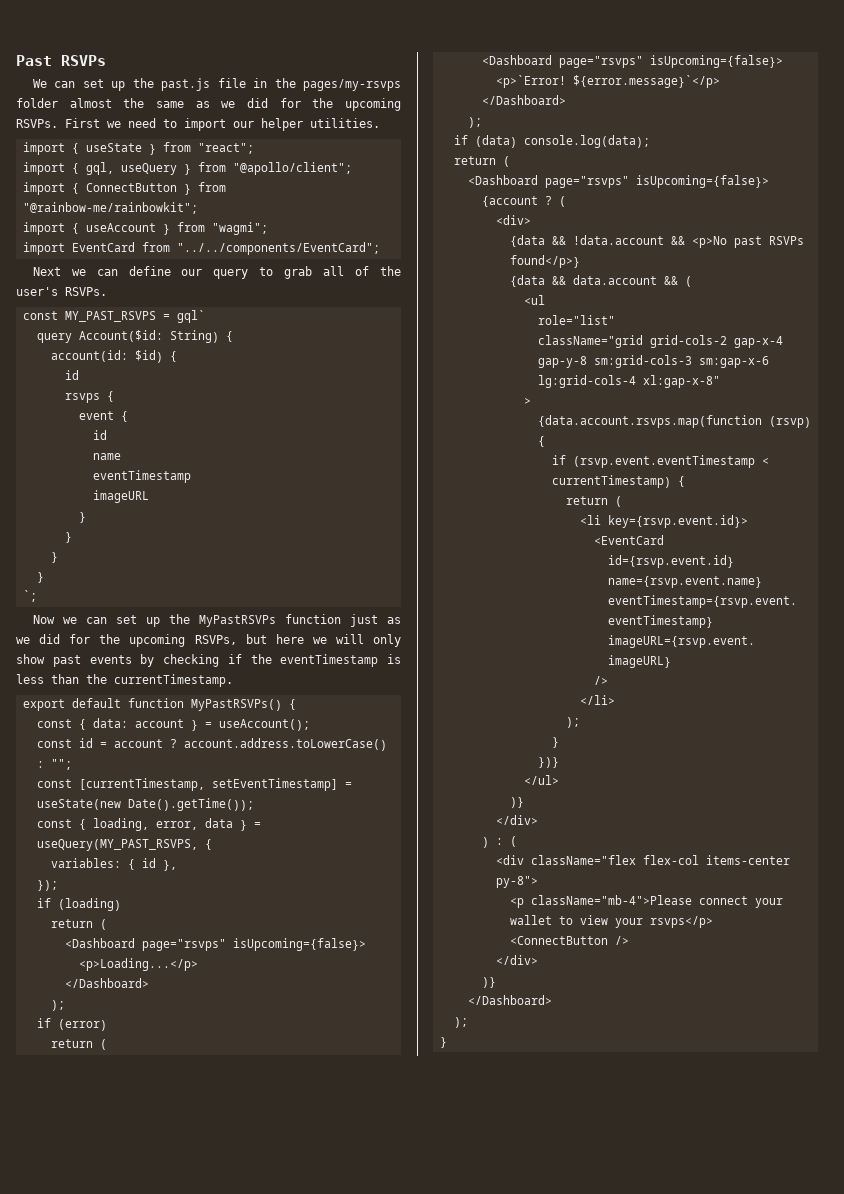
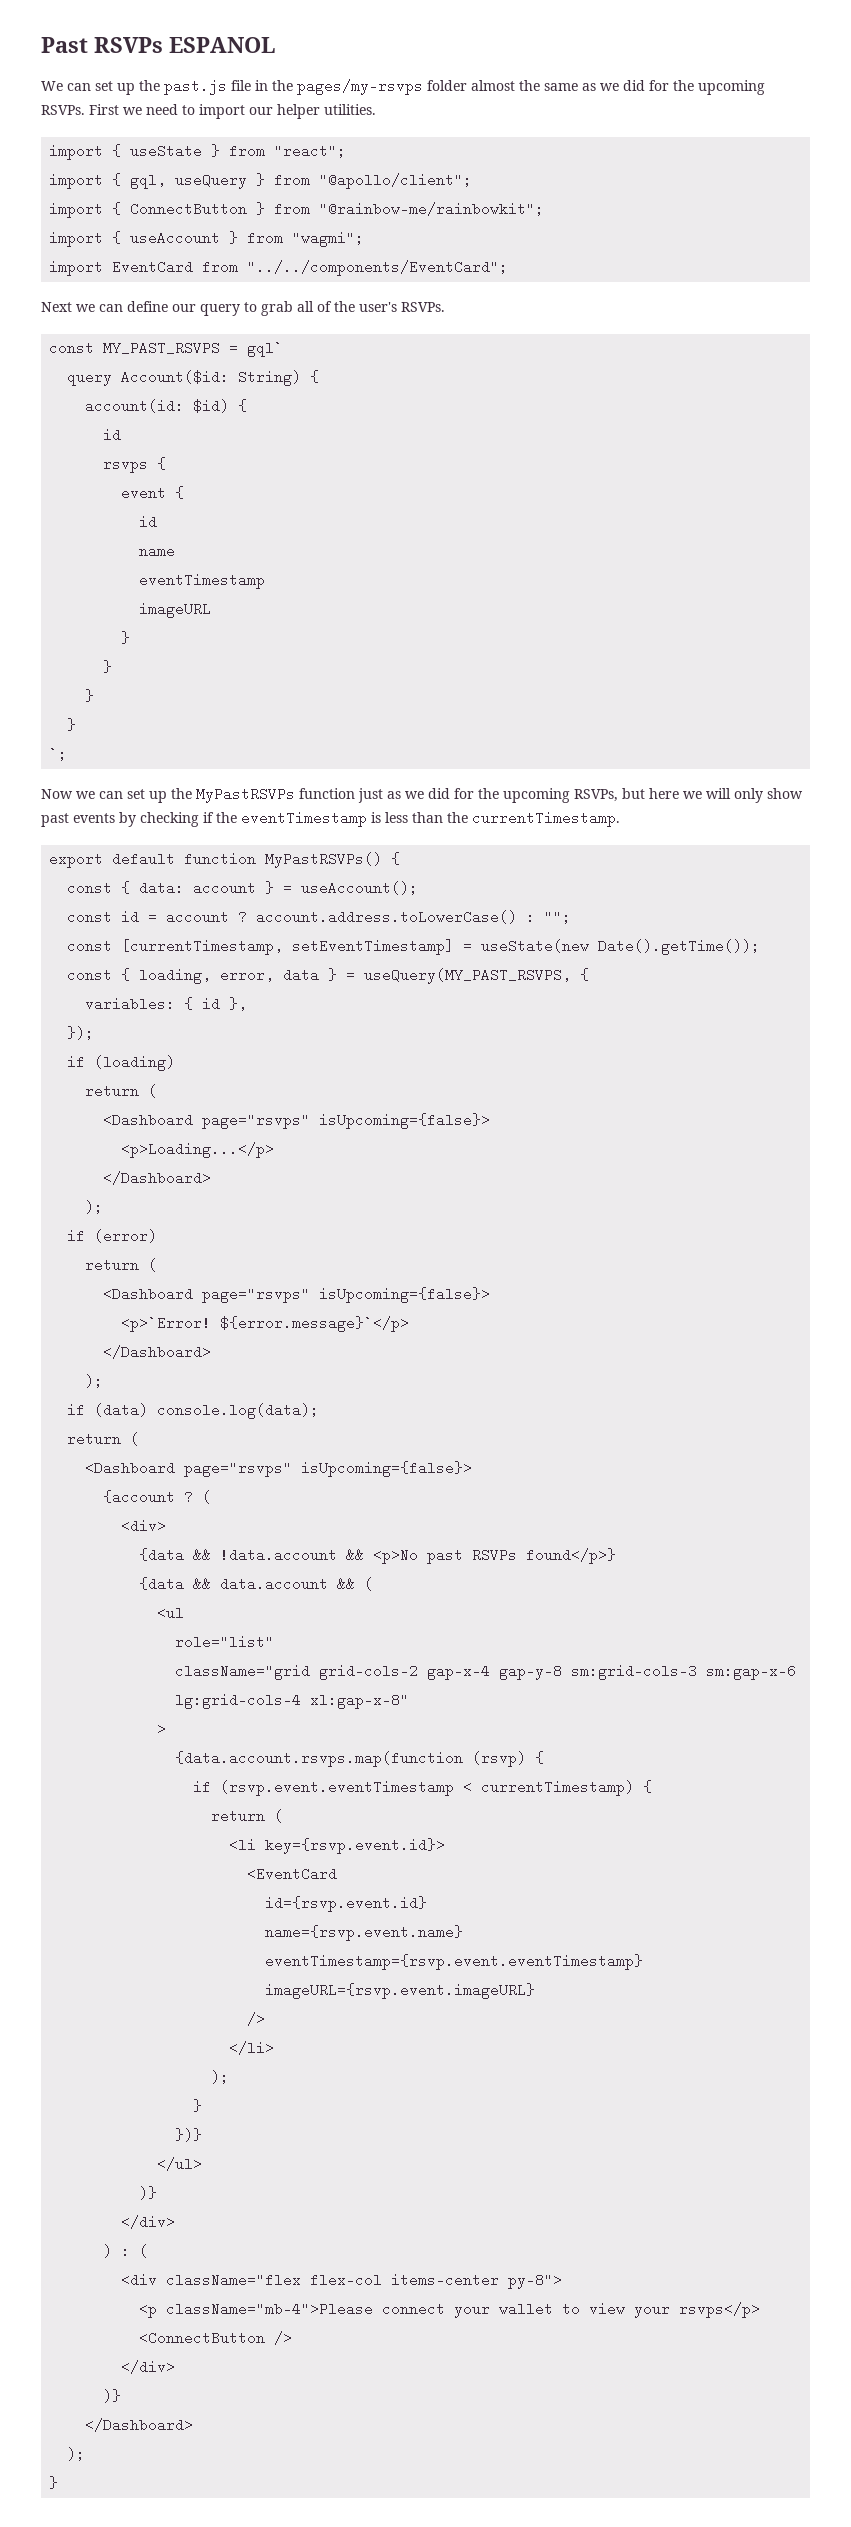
- Past RSVPs
+ Past RSVPs ESPANOL

